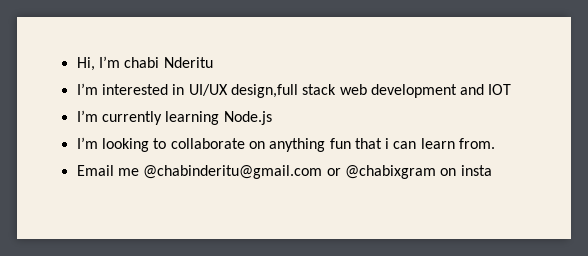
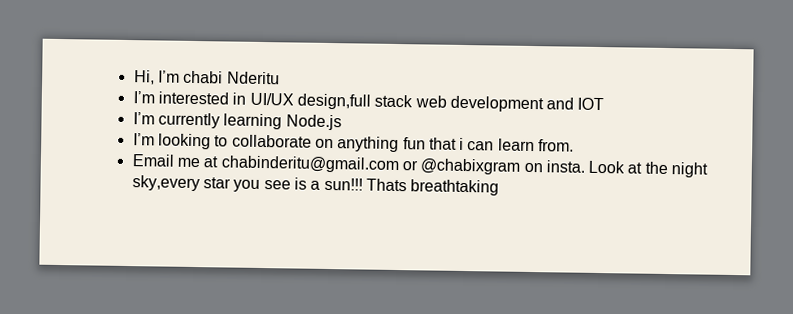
- Email me @chabinderitu@gmail.com or @chabixgram on insta
+ Email me at chabinderitu@gmail.com or @chabixgram on insta. Look at the night sky,every star you see is a sun!!! Thats breathtaking

